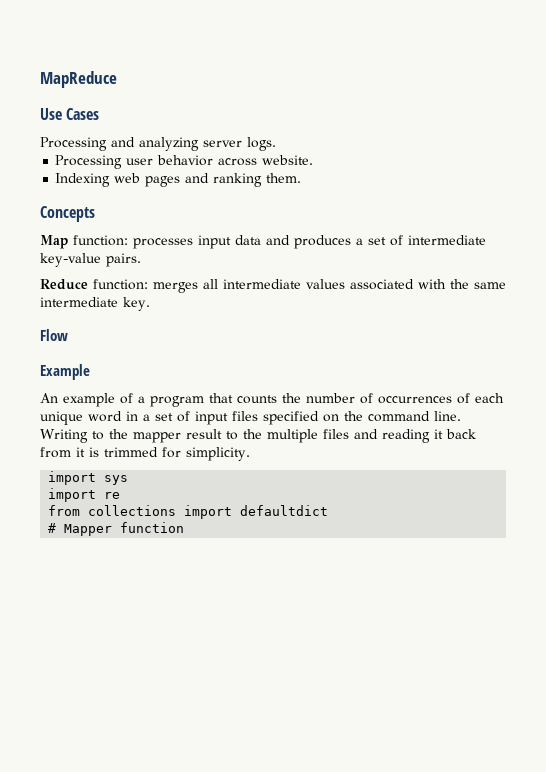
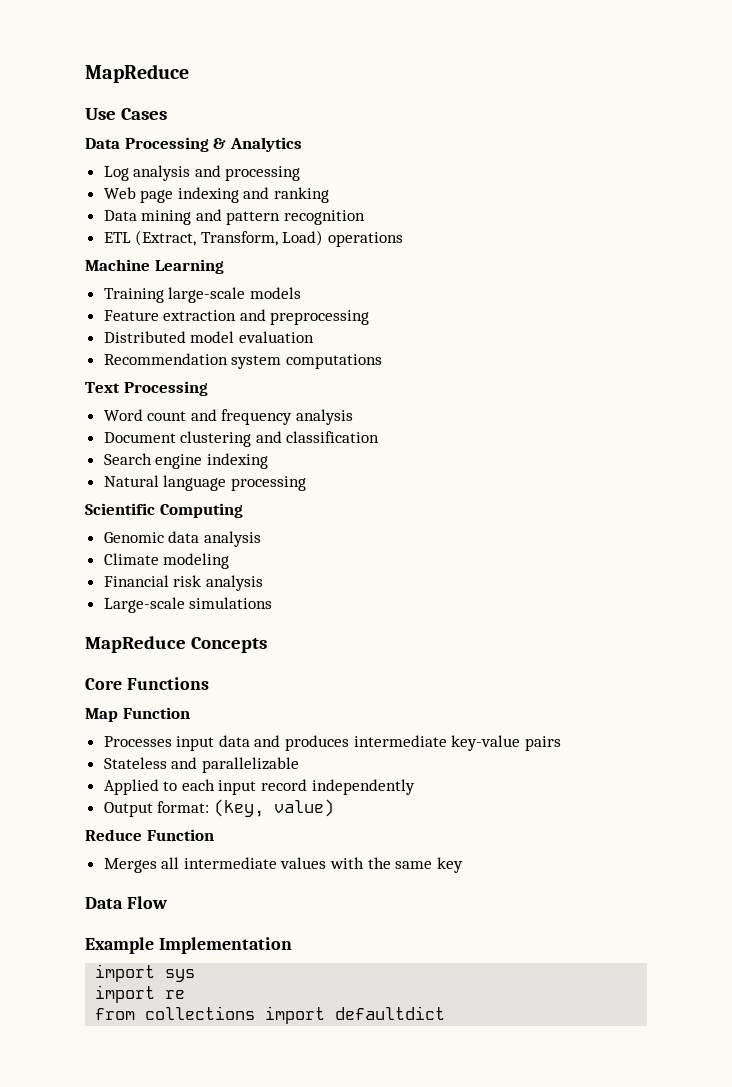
- Processing and analyzing server logs.
- Processing user behavior across website.
- Indexing web pages and ranking them.
- Concepts
+ Data Processing & Analytics
+ Log analysis and processing
+ Web page indexing and ranking
+ Data mining and pattern recognition
+ ETL (Extract, Transform, Load) operations
+ Machine Learning
+ Training large-scale models
+ Feature extraction and preprocessing
+ Distributed model evaluation
+ Recommendation system computations
+ Text Processing
+ Word count and frequency analysis
+ Document clustering and classification
+ Search engine indexing
+ Natural language processing
+ Scientific Computing
+ Genomic data analysis
+ Climate modeling
+ Financial risk analysis
+ Large-scale simulations
+ MapReduce Concepts
+ Core Functions
- Map function: processes input data and produces a set of intermediate key-value pairs.
+ Map Function
+ Processes input data and produces intermediate key-value pairs
+ Stateless and parallelizable
+ Applied to each input record independently
+ Output format: (key, value)
- Reduce function: merges all intermediate values associated with the same intermediate key.
- Flow
+ Reduce Function
+ Merges all intermediate values with the same key
+ Data Flow
- Example
- An example of a program that counts the number of occurrences of each unique word in a set of input files specified on the command line. Writing to the mapper result to the multiple files and reading it back from it is trimmed for simplicity.
+ Example Implementation
- # Mapper function

